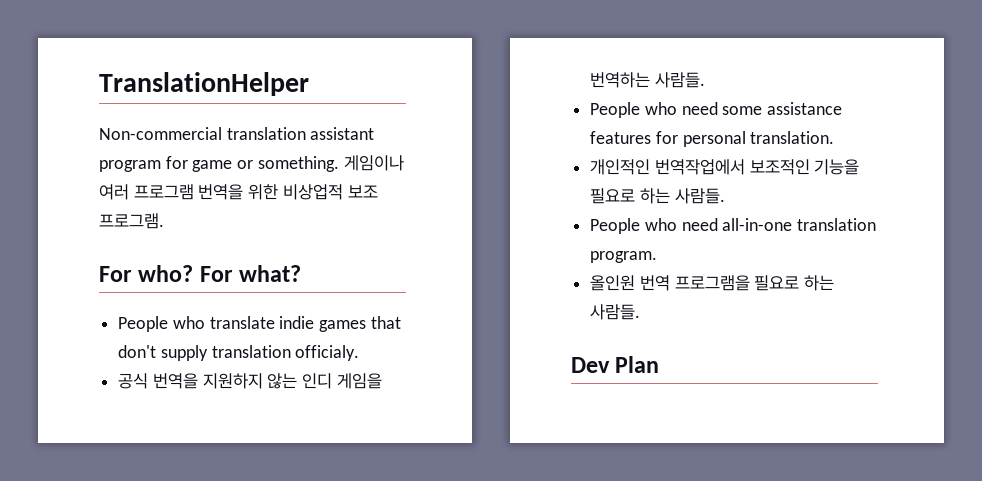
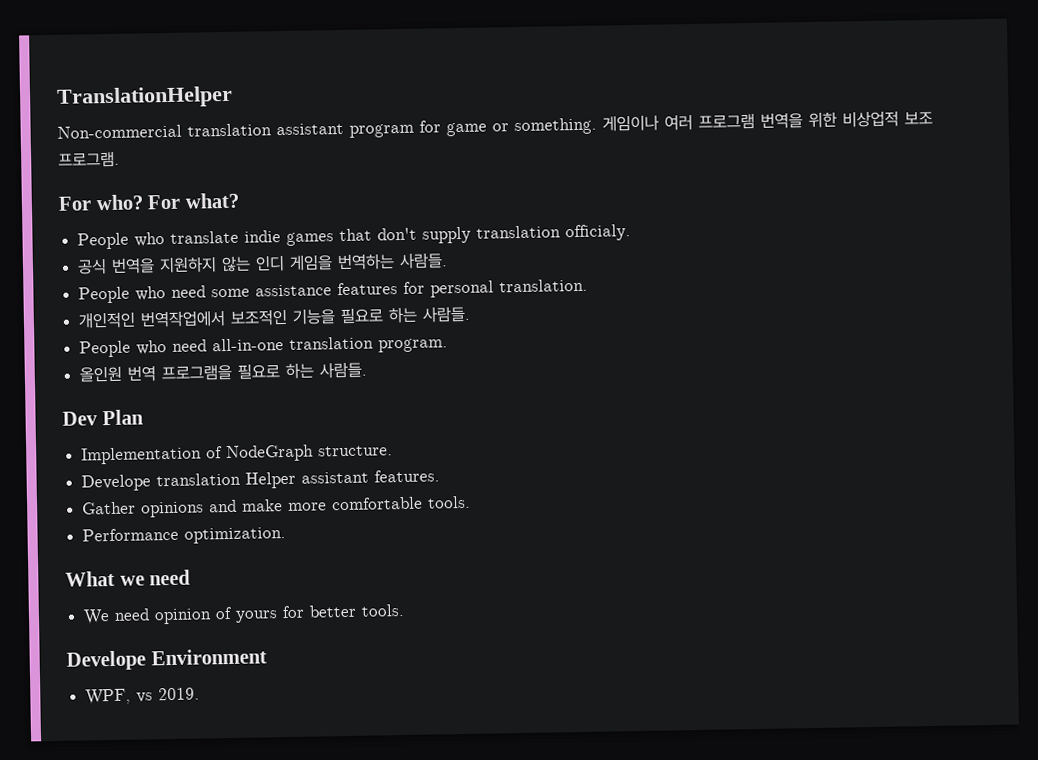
+ Implementation of NodeGraph structure.
+ Develope translation Helper assistant features.
+ Gather opinions and make more comfortable tools.
+ Performance optimization.
+ What we need
+ We need opinion of yours for better tools.
+ Develope Environment
+ WPF, vs 2019.

